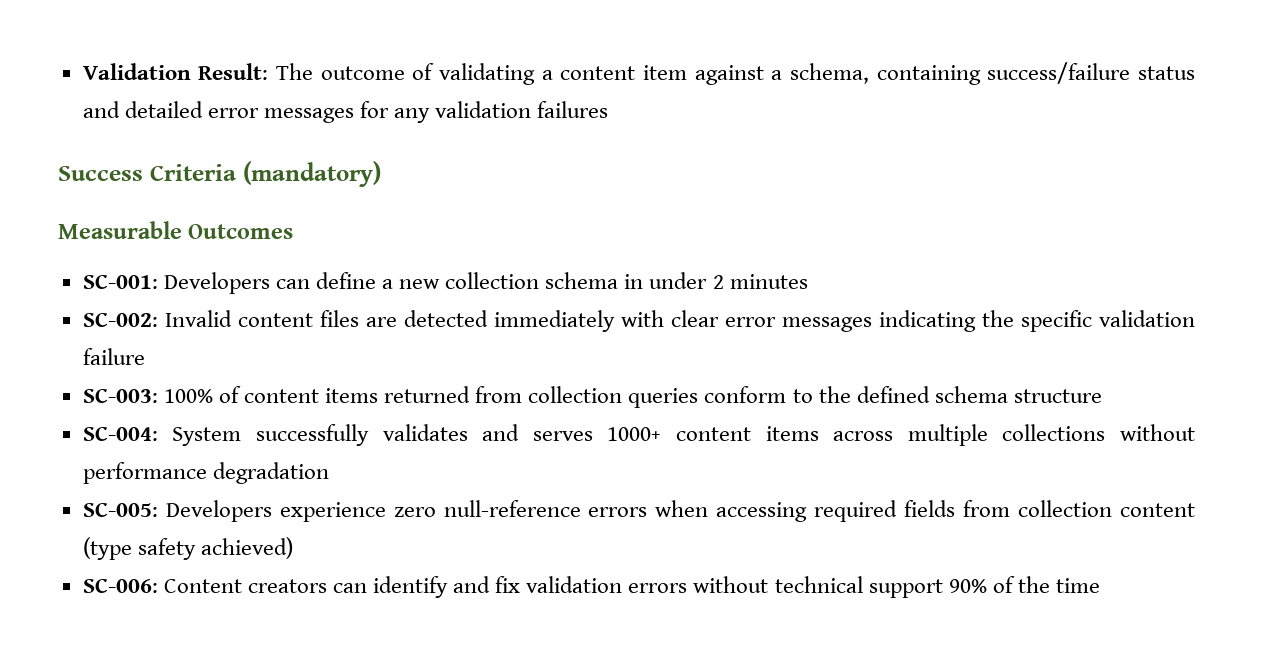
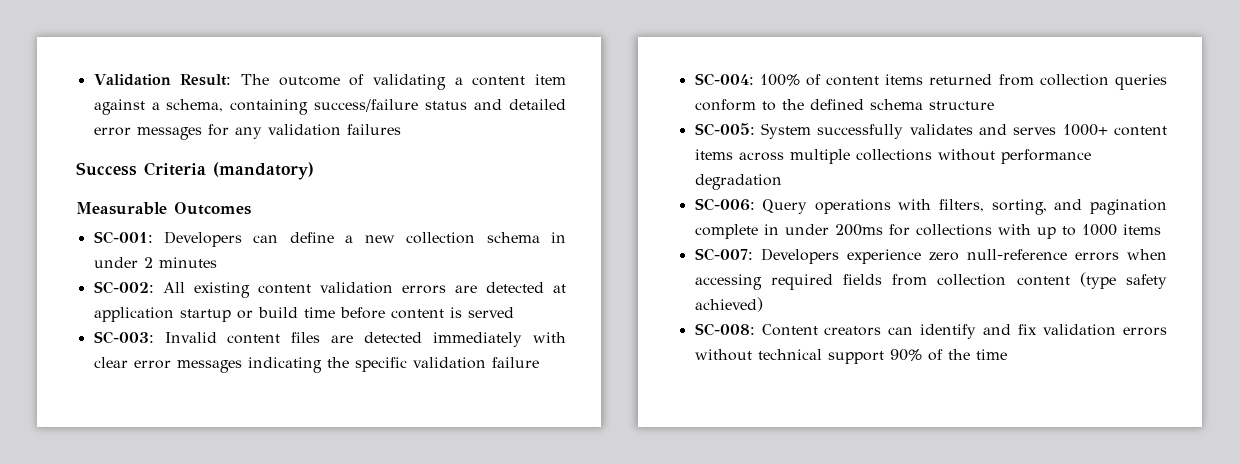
- SC-002: Invalid content files are detected immediately with clear error messages indicating the specific validation failure
+ SC-002: All existing content validation errors are detected at application startup or build time before content is served
+ SC-003: Invalid content files are detected immediately with clear error messages indicating the specific validation failure
- SC-003: 100% of content items returned from collection queries conform to the defined schema structure
+ SC-004: 100% of content items returned from collection queries conform to the defined schema structure
- SC-004: System successfully validates and serves 1000+ content items across multiple collections without performance degradation
+ SC-005: System successfully validates and serves 1000+ content items across multiple collections without performance degradation
- SC-005: Developers experience zero null-reference errors when accessing required fields from collection content (type safety achieved)
+ SC-006: Query operations with filters, sorting, and pagination complete in under 200ms for collections with up to 1000 items
+ SC-007: Developers experience zero null-reference errors when accessing required fields from collection content (type safety achieved)
- SC-006: Content creators can identify and fix validation errors without technical support 90% of the time
+ SC-008: Content creators can identify and fix validation errors without technical support 90% of the time

